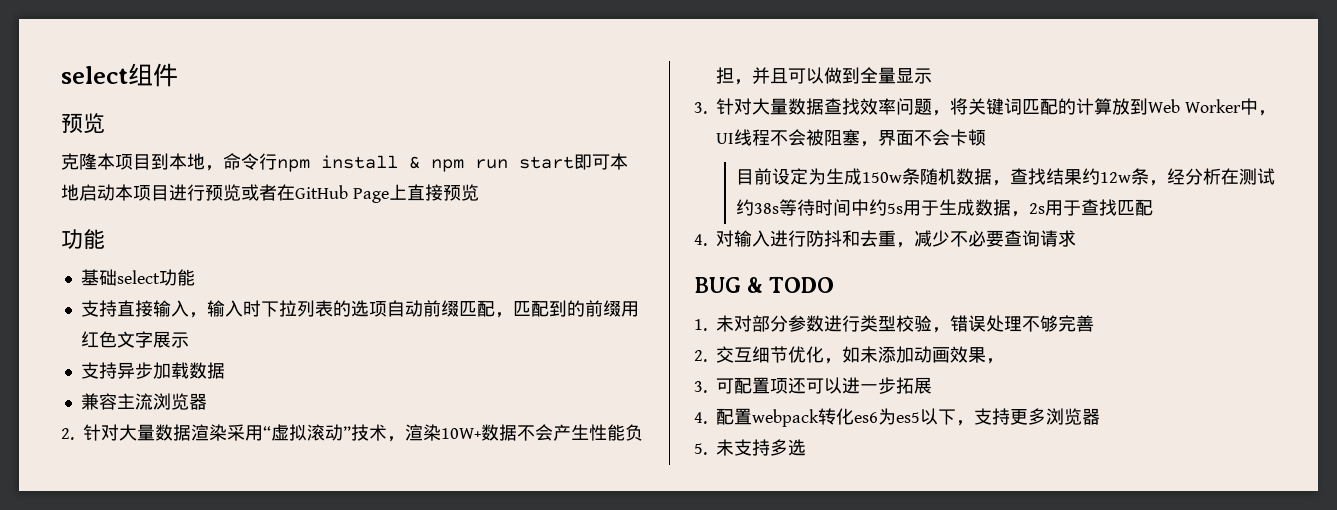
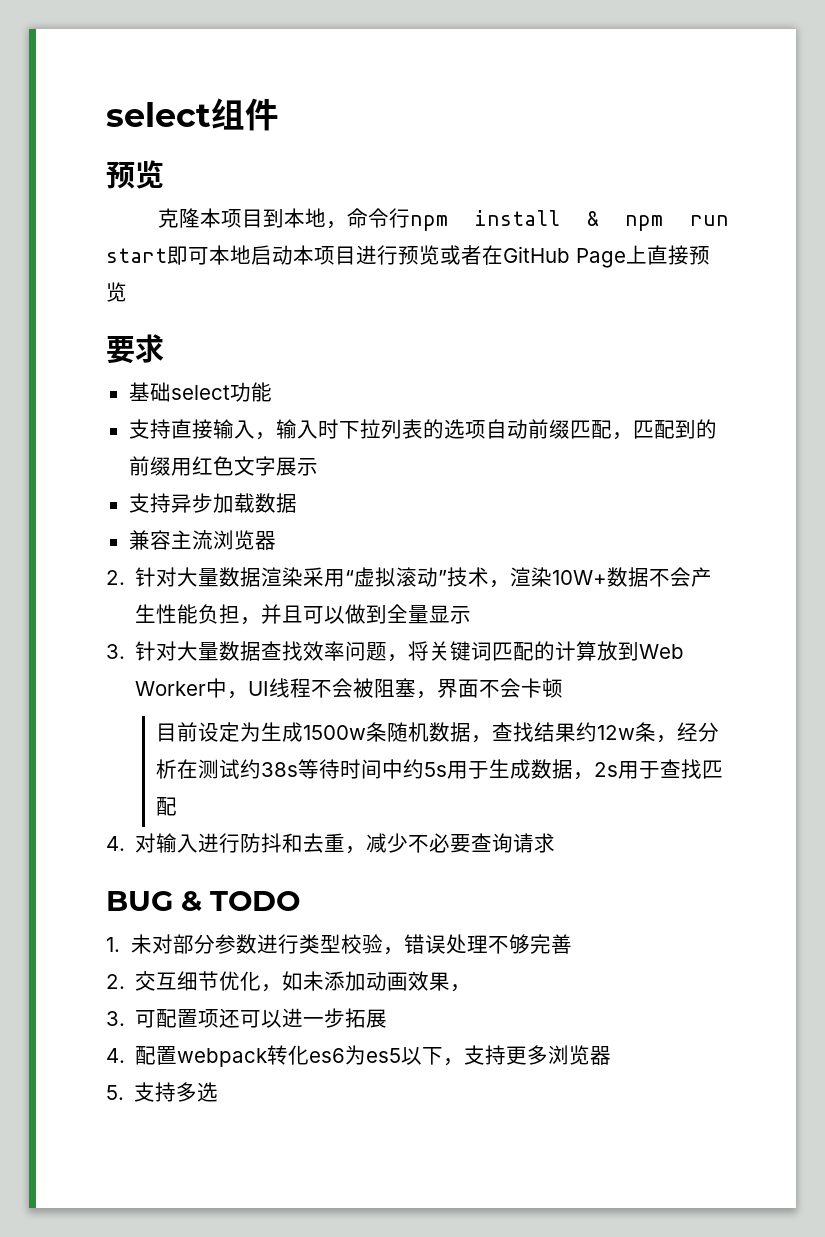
  克隆本项目到本地，命令行npm install & npm run start即可本地启动本项目进行预览或者在GitHub Page上直接预览
- 功能
+ 要求
- 目前设定为生成150w条随机数据，查找结果约12w条，经分析在测试约38s等待时间中约5s用于生成数据，2s用于查找匹配
+ 目前设定为生成1500w条随机数据，查找结果约12w条，经分析在测试约38s等待时间中约5s用于生成数据，2s用于查找匹配
- 5.未支持多选
+ 5.支持多选

